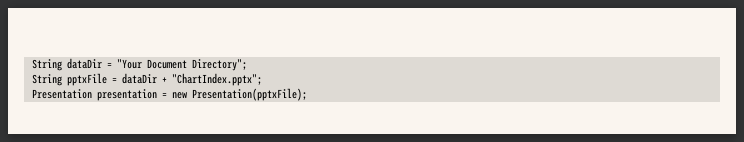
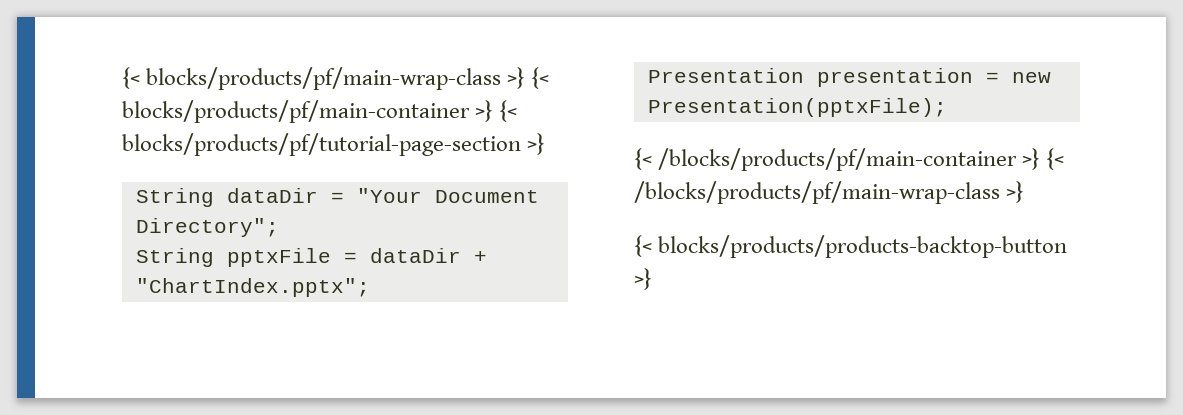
+ {< blocks/products/pf/main-wrap-class >} {< blocks/products/pf/main-container >} {< blocks/products/pf/tutorial-page-section >}
+ {< /blocks/products/pf/main-container >} {< /blocks/products/pf/main-wrap-class >}
+ {< blocks/products/products-backtop-button >}

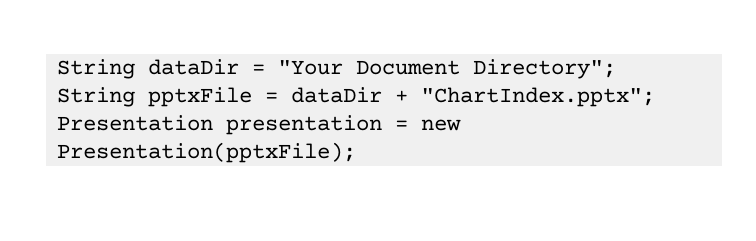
- {< blocks/products/pf/main-wrap-class >} {< blocks/products/pf/main-container >} {< blocks/products/pf/tutorial-page-section >}
- {< /blocks/products/pf/main-container >} {< /blocks/products/pf/main-wrap-class >}
- {< blocks/products/products-backtop-button >}

